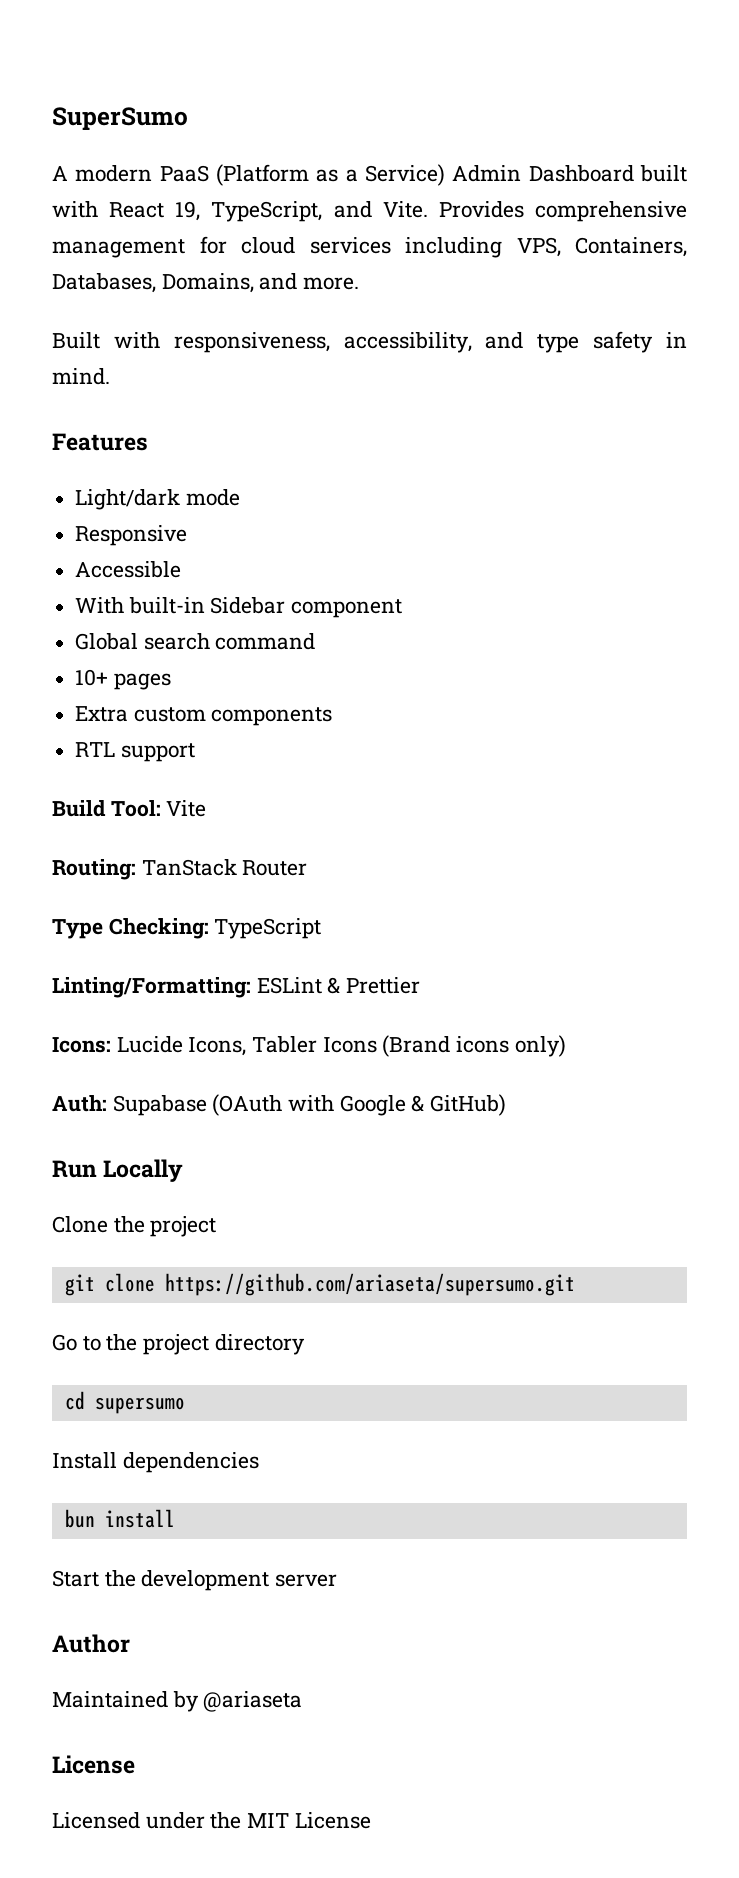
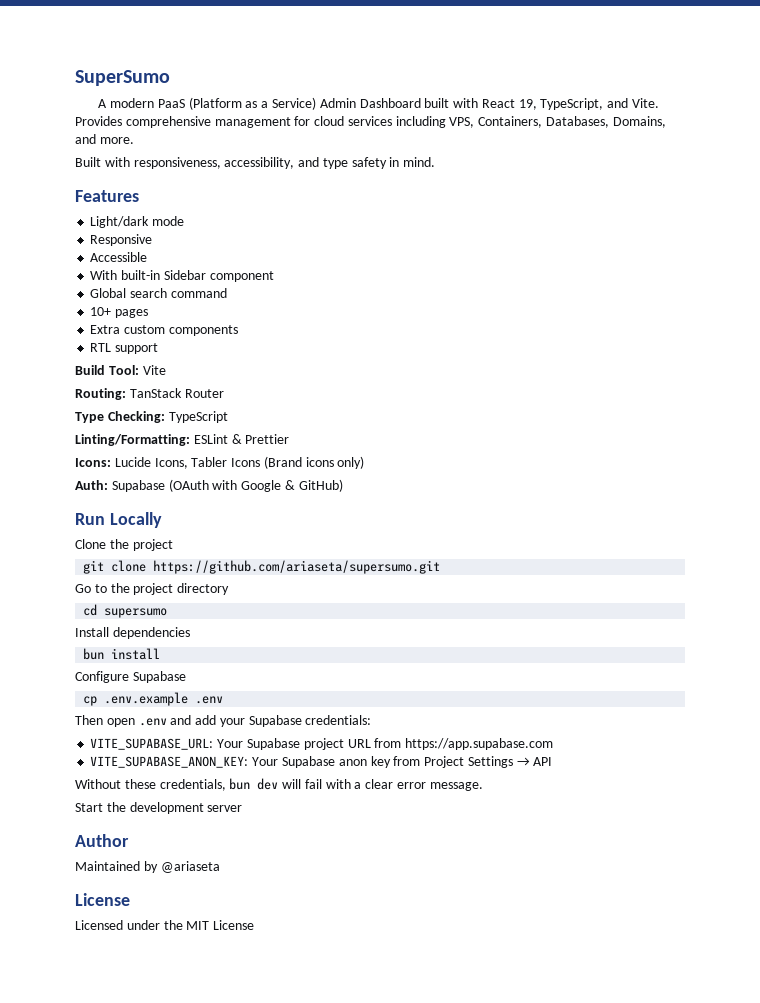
+ Configure Supabase
+ cp .env.example .env
+ Then open .env and add your Supabase credentials:
+ VITE_SUPABASE_URL: Your Supabase project URL from https://app.supabase.com
+ VITE_SUPABASE_ANON_KEY: Your Supabase anon key from Project Settings → API
+ Without these credentials, bun dev will fail with a clear error message.

